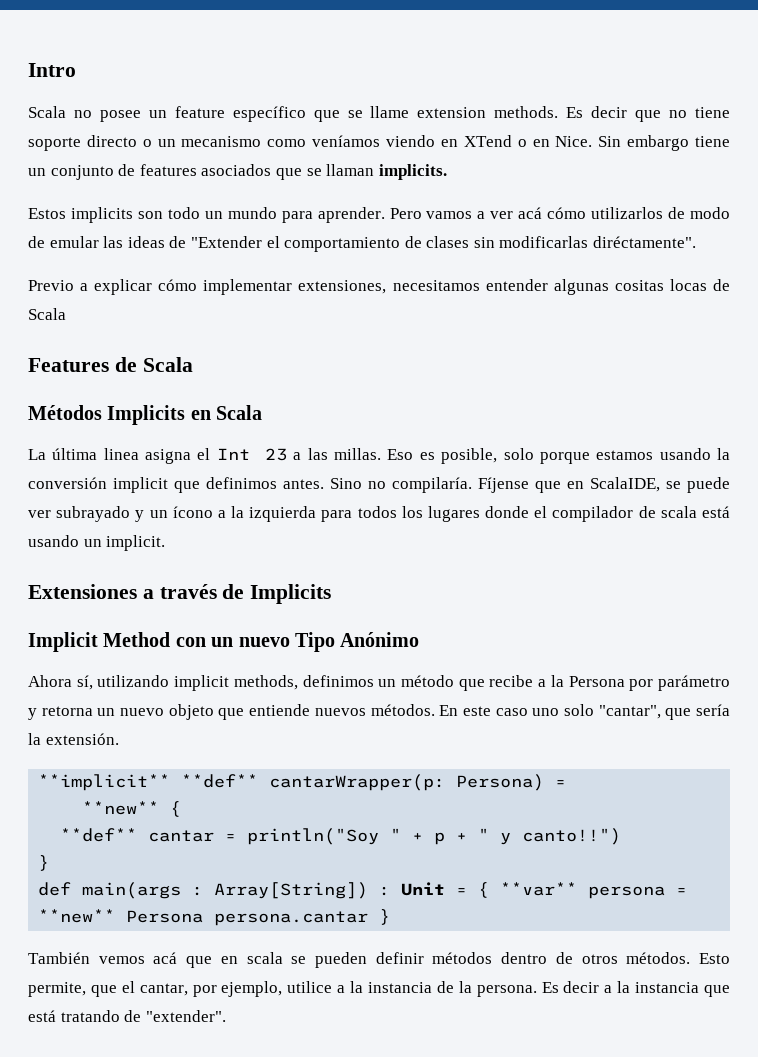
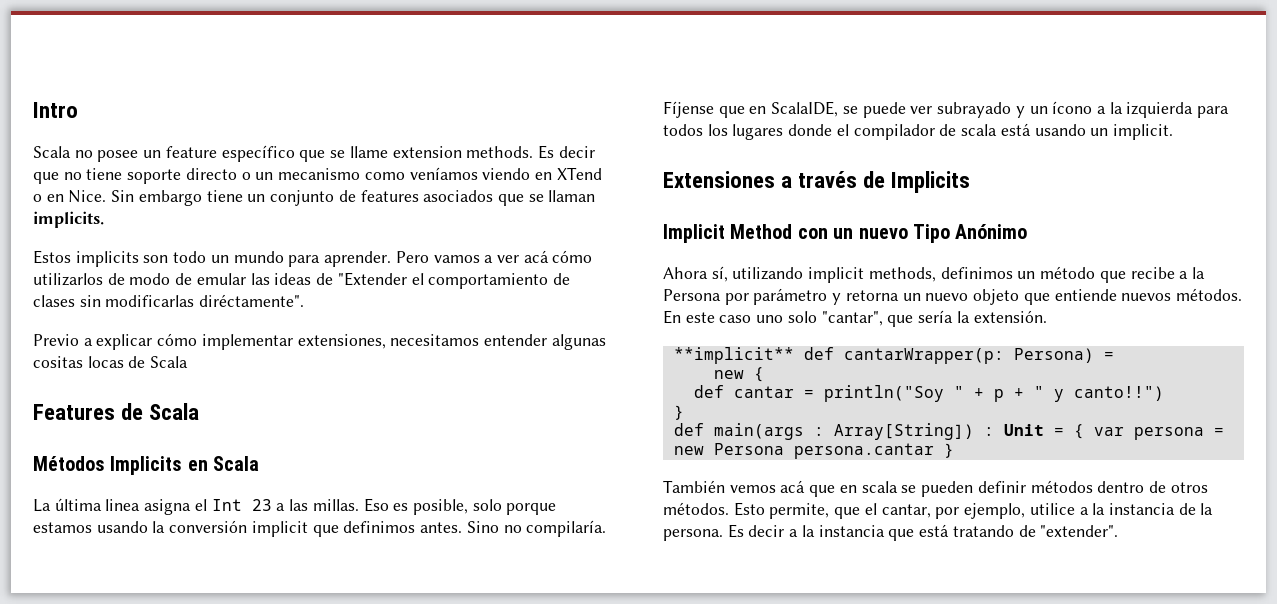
- **implicit** **def** cantarWrapper(p: Persona) =
+ **implicit** def cantarWrapper(p: Persona) =
- **new** {
+ new {
- **def** cantar = println("Soy " + p + " y canto!!")
+ def cantar = println("Soy " + p + " y canto!!")
- def main(args : Array[String]) : Unit = { **var** persona = **new** Persona persona.cantar }
+ def main(args : Array[String]) : Unit = { var persona = new Persona persona.cantar }

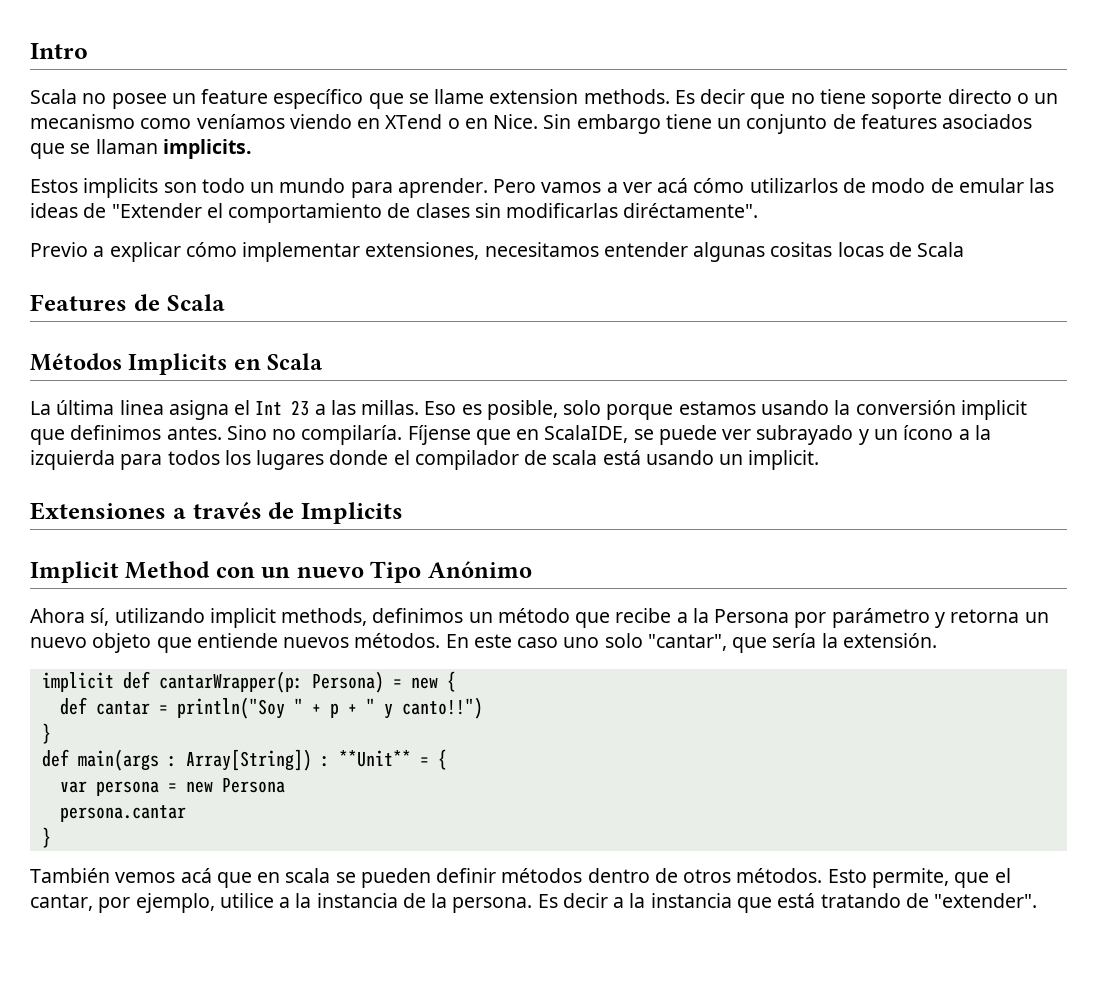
- **implicit** def cantarWrapper(p: Persona) =
- new {
+ implicit def cantarWrapper(p: Persona) = new {
- def main(args : Array[String]) : Unit = { var persona = new Persona persona.cantar }
+ def main(args : Array[String]) : **Unit** = {
+ var persona = new Persona
+ persona.cantar
+ }

